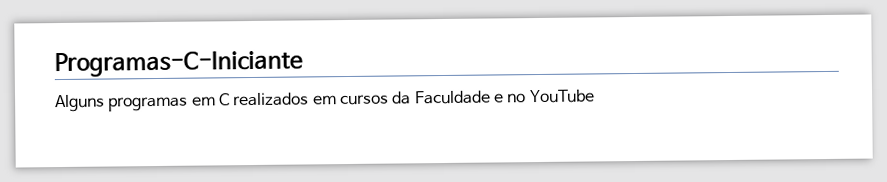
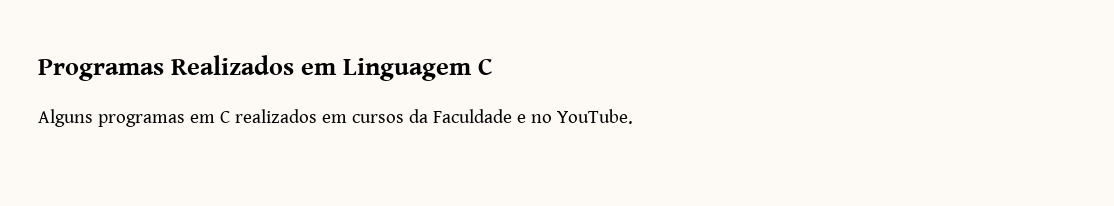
- Programas-C-Iniciante
+ Programas Realizados em Linguagem C
- Alguns programas em C realizados em cursos da Faculdade e no YouTube
+ Alguns programas em C realizados em cursos da Faculdade e no YouTube.

